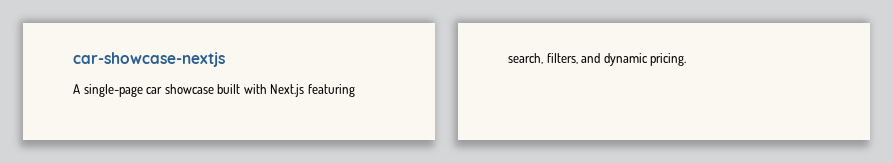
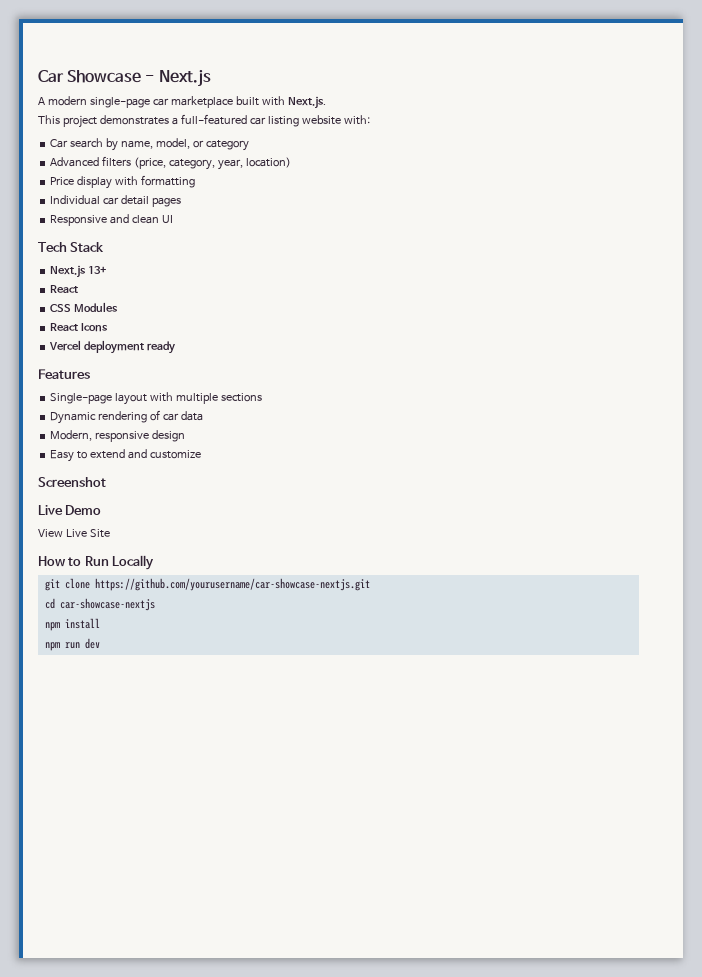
- car-showcase-nextjs
- A single-page car showcase built with Next.js featuring search, filters, and dynamic pricing.
+ Car Showcase - Next.js
+ A modern single-page car marketplace built with Next.js.
+ This project demonstrates a full-featured car listing website with:
+ Car search by name, model, or category
+ Advanced filters (price, category, year, location)
+ Price display with formatting
+ Individual car detail pages
+ Responsive and clean UI
+ Tech Stack
+ Next.js 13+
+ React
+ CSS Modules
+ React Icons
+ Vercel deployment ready
+ Features
+ Single-page layout with multiple sections
+ Dynamic rendering of car data
+ Modern, responsive design
+ Easy to extend and customize
+ Screenshot
+ Live Demo
+ View Live Site
+ How to Run Locally
+ git clone https://github.com/yourusername/car-showcase-nextjs.git
+ cd car-showcase-nextjs
+ npm install
+ npm run dev

